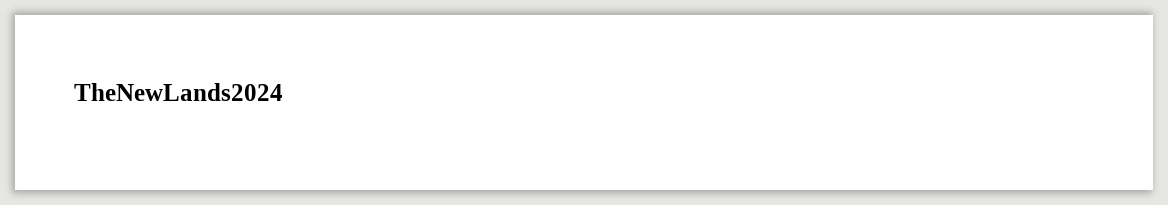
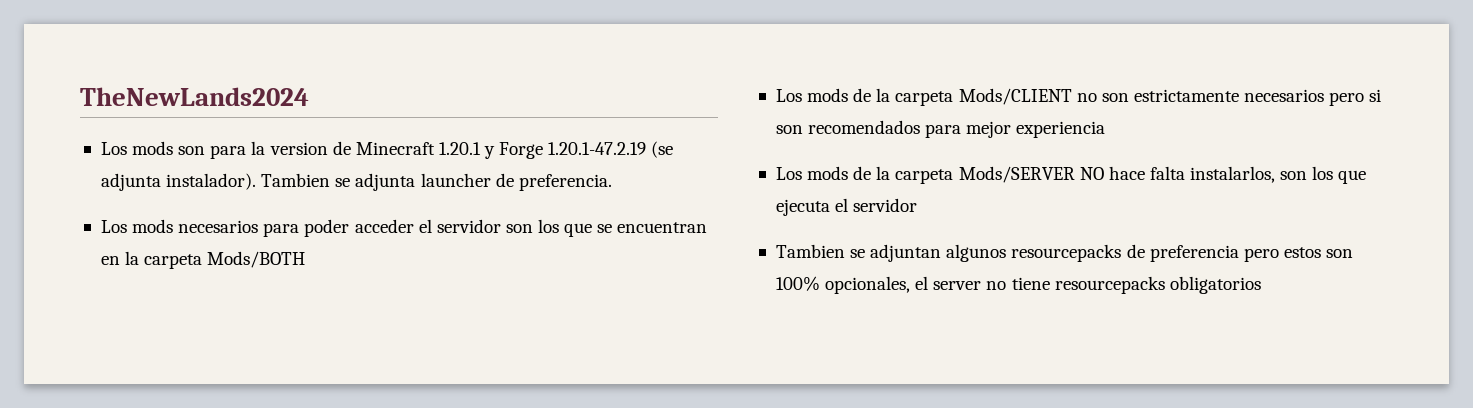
+ Los mods son para la version de Minecraft 1.20.1 y Forge 1.20.1-47.2.19 (se adjunta instalador). Tambien se adjunta launcher de preferencia.
+ Los mods necesarios para poder acceder el servidor son los que se encuentran en la carpeta Mods/BOTH
+ Los mods de la carpeta Mods/CLIENT no son estrictamente necesarios pero si son recomendados para mejor experiencia
+ Los mods de la carpeta Mods/SERVER NO hace falta instalarlos, son los que ejecuta el servidor
+ Tambien se adjuntan algunos resourcepacks de preferencia pero estos son 100% opcionales, el server no tiene resourcepacks obligatorios

